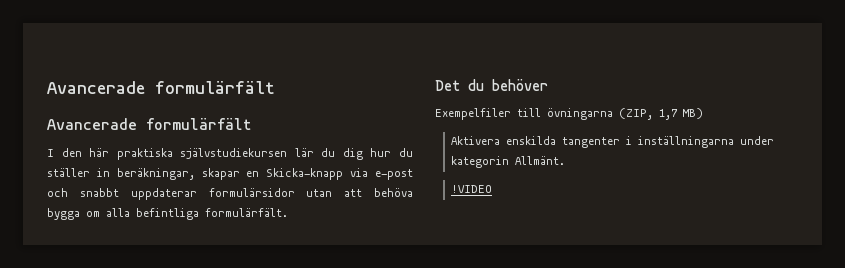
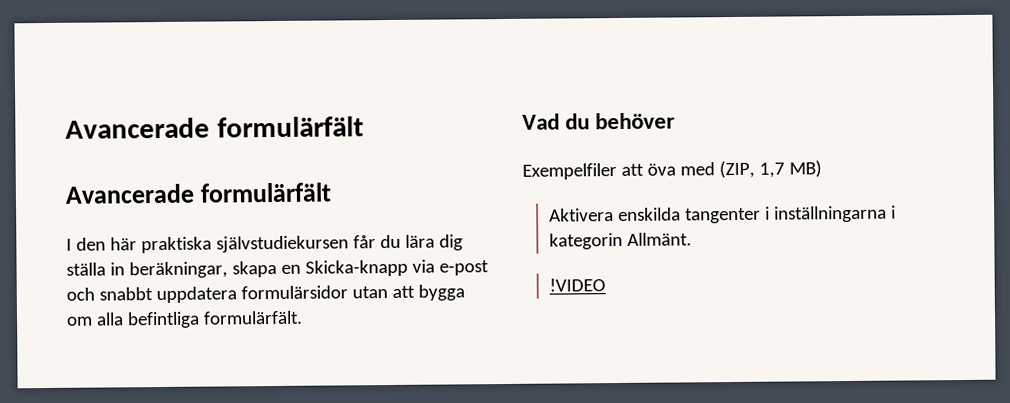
- I den här praktiska självstudiekursen lär du dig hur du ställer in beräkningar, skapar en Skicka-knapp via e-post och snabbt uppdaterar formulärsidor utan att behöva bygga om alla befintliga formulärfält.
+ I den här praktiska självstudiekursen får du lära dig ställa in beräkningar, skapa en Skicka-knapp via e-post och snabbt uppdatera formulärsidor utan att bygga om alla befintliga formulärfält.
- Det du behöver
+ Vad du behöver
- Exempelfiler till övningarna (ZIP, 1,7 MB)
+ Exempelfiler att öva med (ZIP, 1,7 MB)
- Aktivera enskilda tangenter i inställningarna under kategorin Allmänt.
+ Aktivera enskilda tangenter i inställningarna i kategorin Allmänt.

